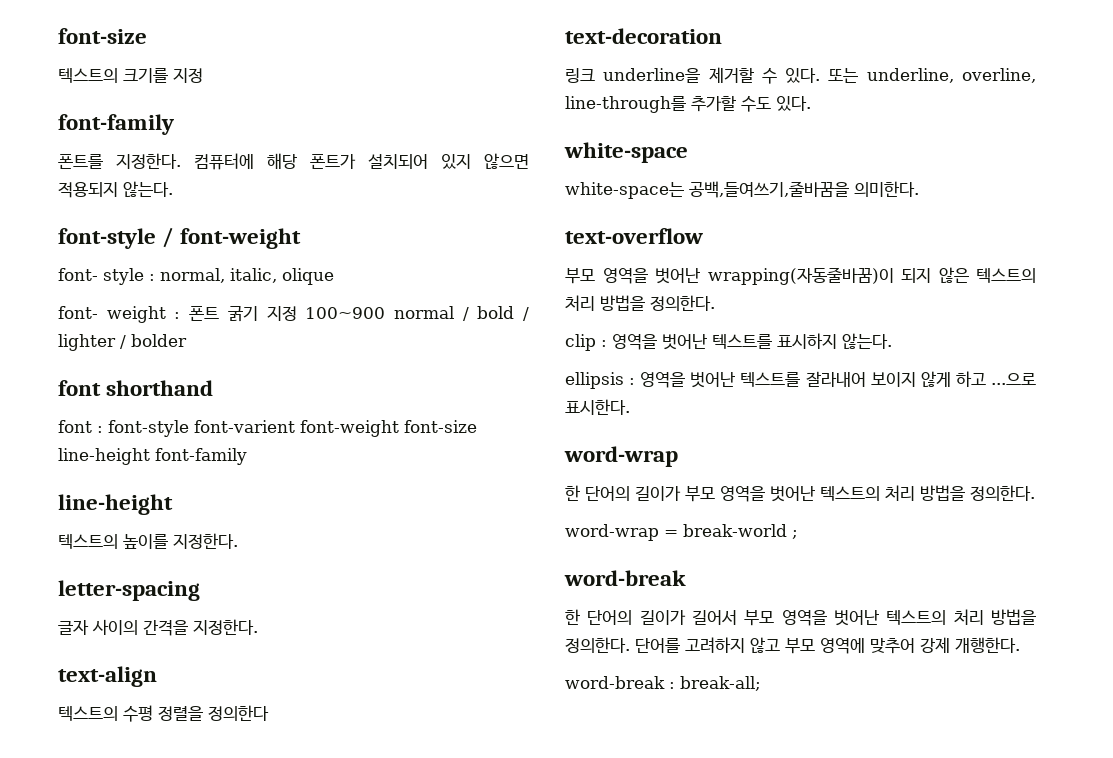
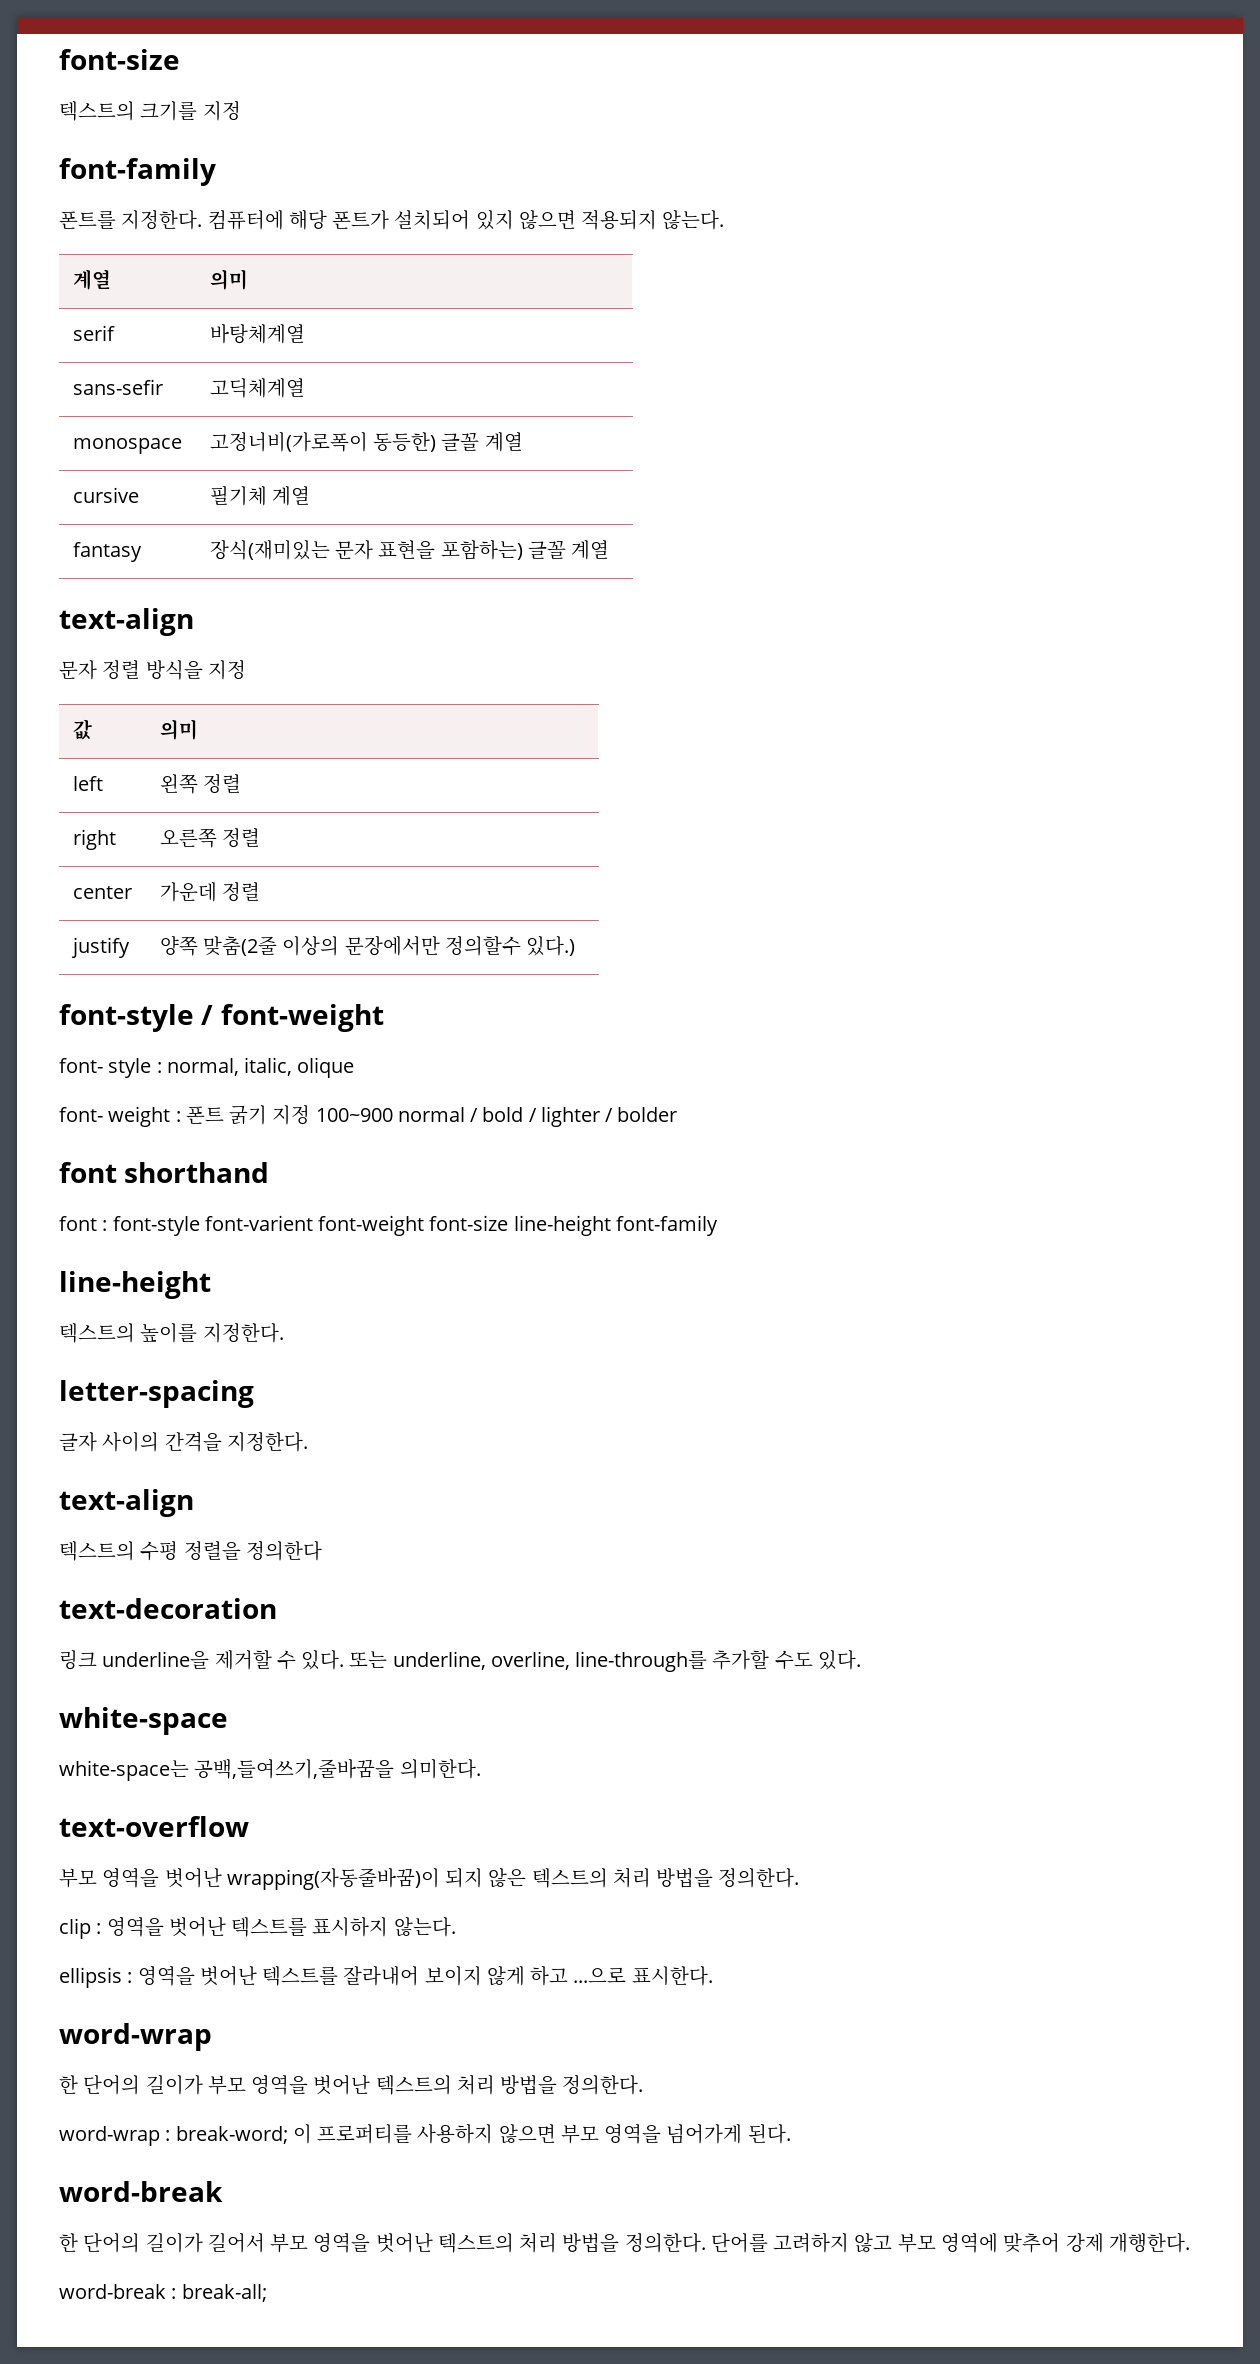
+ 계열 | 의미
+ serif | 바탕체계열
+ sans-sefir | 고딕체계열
+ monospace | 고정너비(가로폭이 동등한) 글꼴 계열
+ cursive | 필기체 계열
+ fantasy | 장식(재미있는 문자 표현을 포함하는) 글꼴 계열
+ text-align
+ 문자 정렬 방식을 지정
+ 값 | 의미
+ left | 왼쪽 정렬
+ right | 오른쪽 정렬
+ center | 가운데 정렬
+ justify | 양쪽 맞춤(2줄 이상의 문장에서만 정의할수 있다.)
- word-wrap = break-world ;
+ word-wrap : break-word; 이 프로퍼티를 사용하지 않으면 부모 영역을 넘어가게 된다.

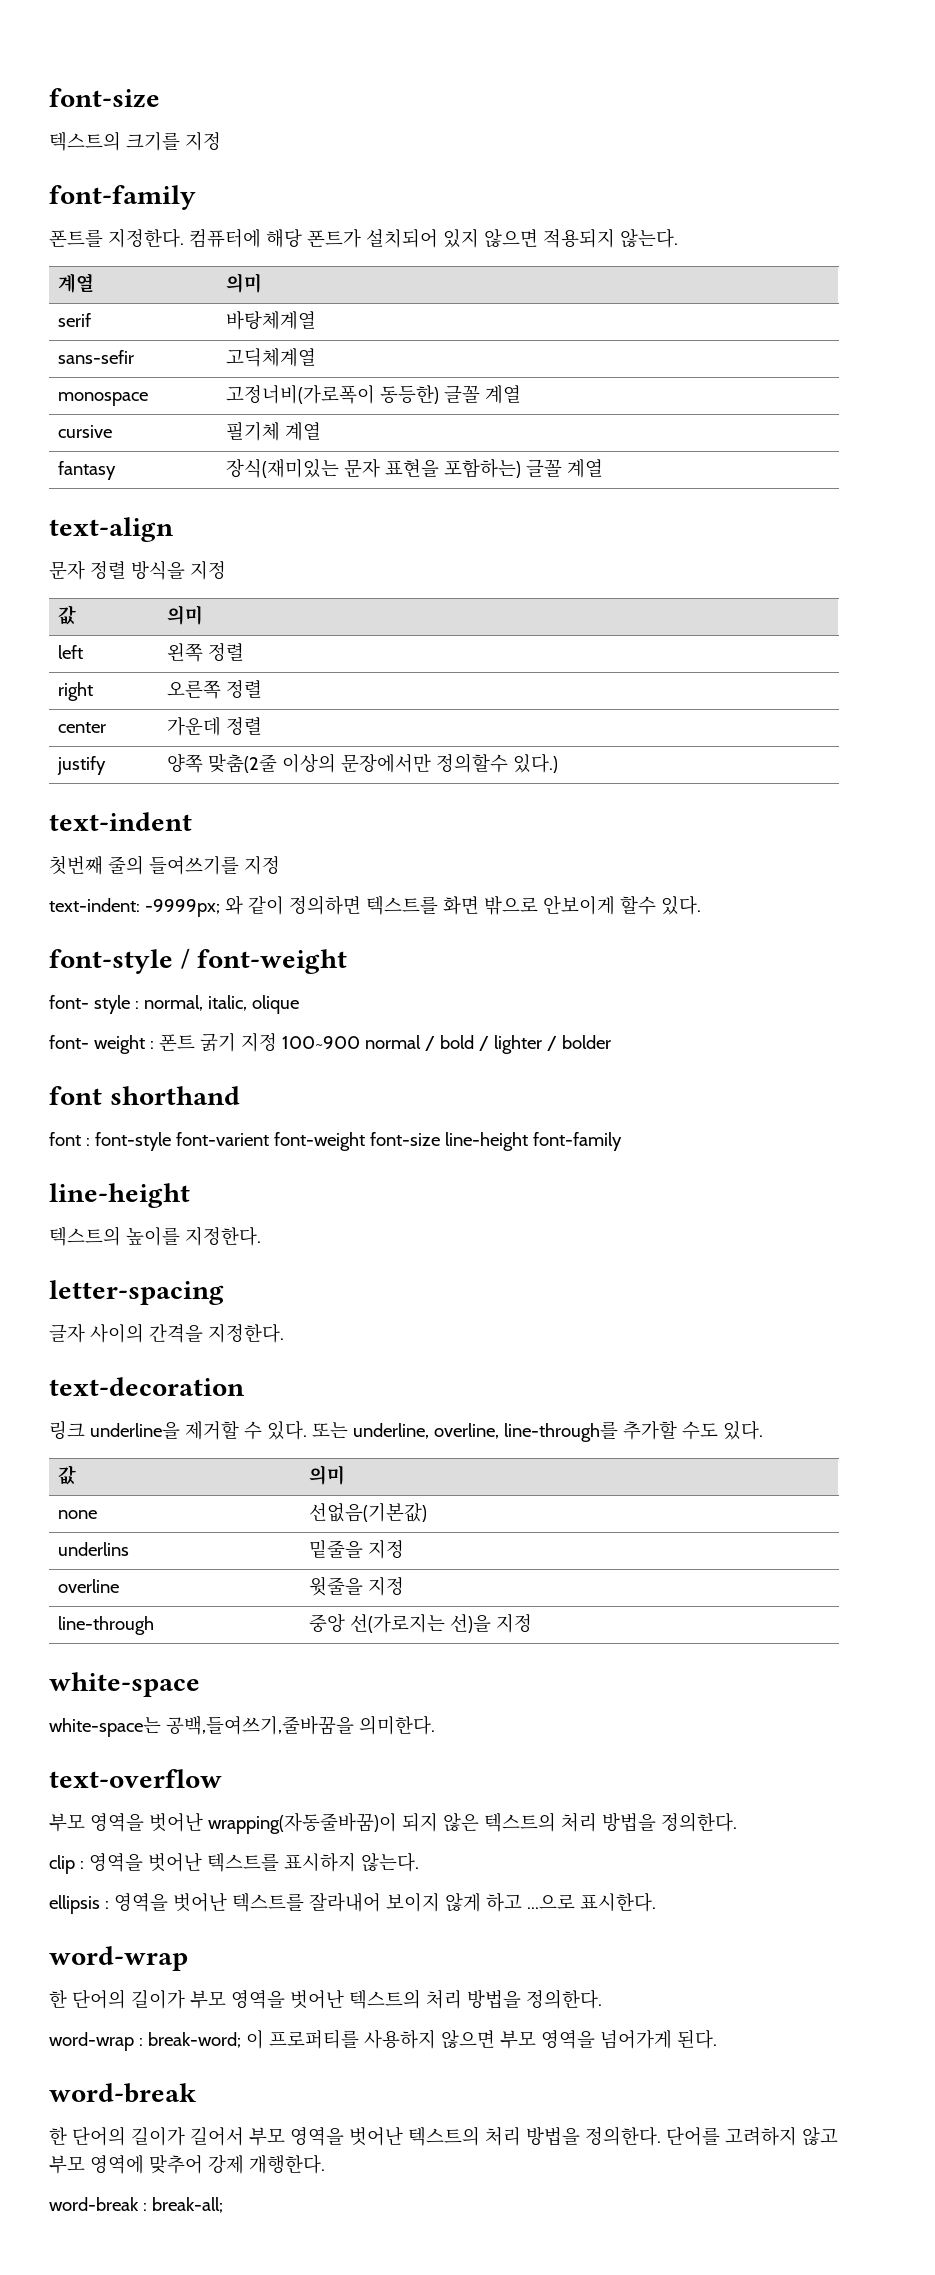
+ text-indent
+ 첫번째 줄의 들여쓰기를 지정
+ text-indent: -9999px; 와 같이 정의하면 텍스트를 화면 밖으로 안보이게 할수 있다.
  글자 사이의 간격을 지정한다.
- text-align
- 텍스트의 수평 정렬을 정의한다
  또는 underline, overline, line-through를 추가할 수도 있다.
+ 값 | 의미
+ none | 선없음(기본값)
+ underlins | 밑줄을 지정
+ overline | 윗줄을 지정
+ line-through | 중앙 선(가로지는 선)을 지정

